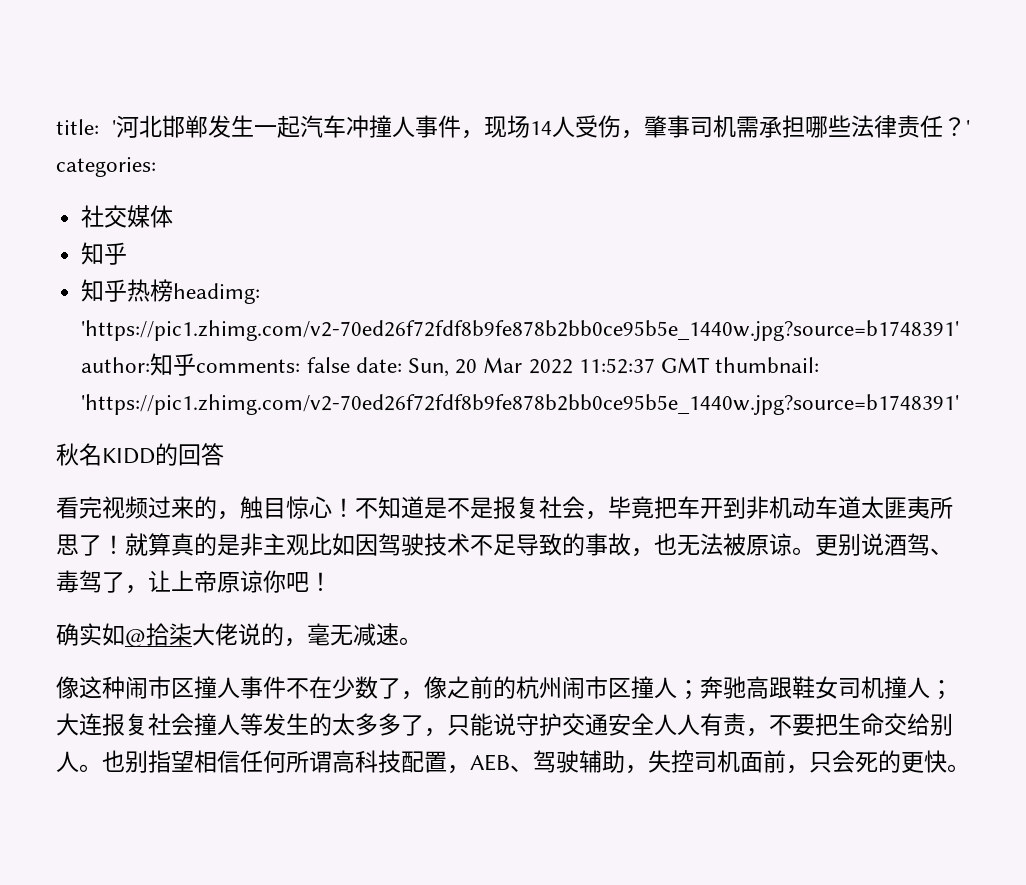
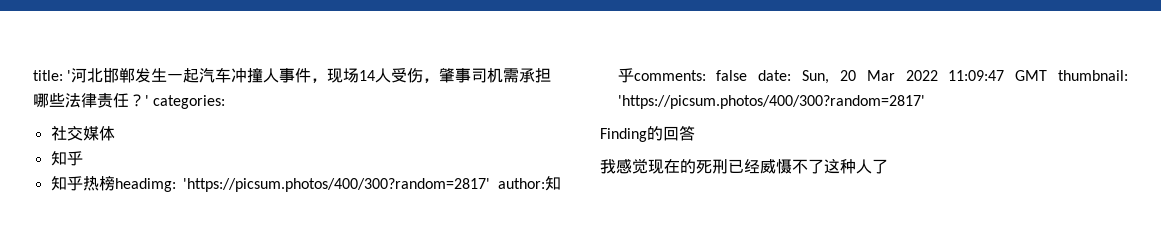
- 知乎热榜headimg: 'https://pic1.zhimg.com/v2-70ed26f72fdf8b9fe878b2bb0ce95b5e_1440w.jpg?source=b1748391' author:知乎comments: false date: Sun, 20 Mar 2022 11:52:37 GMT thumbnail: 'https://pic1.zhimg.com/v2-70ed26f72fdf8b9fe878b2bb0ce95b5e_1440w.jpg?source=b1748391'
- 秋名KIDD的回答
+ 知乎热榜headimg: 'https://picsum.photos/400/300?random=2817' author:知乎comments: false date: Sun, 20 Mar 2022 11:09:47 GMT thumbnail: 'https://picsum.photos/400/300?random=2817'
+ Finding的回答
- 看完视频过来的，触目惊心！不知道是不是报复社会，毕竟把车开到非机动车道太匪夷所思了！就算真的是非主观比如因驾驶技术不足导致的事故，也无法被原谅。更别说酒驾、毒驾了，让上帝原谅你吧！
- 确实如@拾柒大佬说的，毫无减速。
- 像这种闹市区撞人事件不在少数了，像之前的杭州闹市区撞人；奔驰高跟鞋女司机撞人；大连报复社会撞人等发生的太多多了，只能说守护交通安全人人有责，不要把生命交给别人。也别指望相信任何所谓高科技配置，AEB、驾驶辅助，失控司机面前，只会死的更快。
+ 我感觉现在的死刑已经威慑不了这种人了

